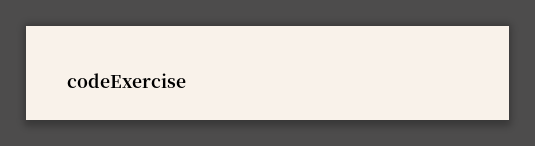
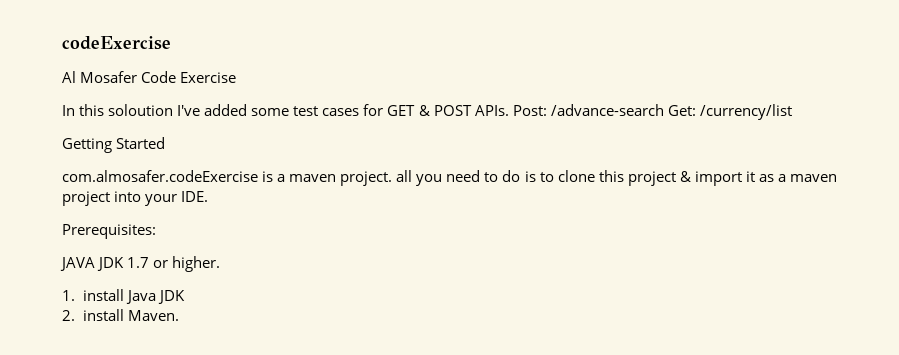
+ Al Mosafer Code Exercise
+ In this soloution I've added some test cases for GET & POST APIs. Post: /advance-search Get: /currency/list
+ Getting Started
+ com.almosafer.codeExercise is a maven project. all you need to do is to clone this project & import it as a maven project into your IDE.
+ Prerequisites:
+ JAVA JDK 1.7 or higher.
+ 1. install Java JDK
+ 2. install Maven.

